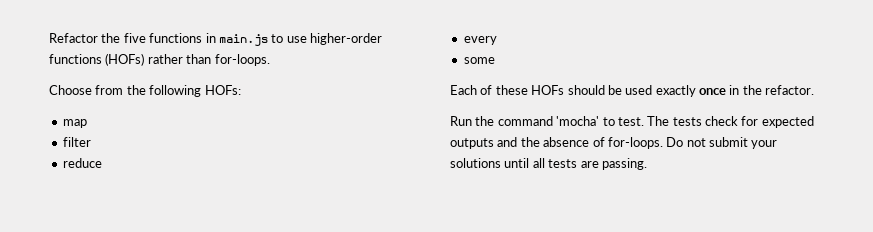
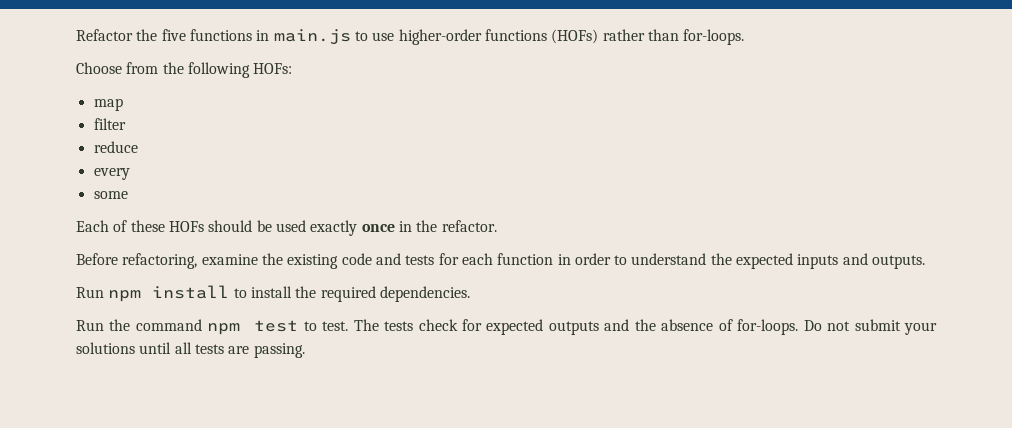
+ Before refactoring, examine the existing code and tests for each function in order to understand the expected inputs and outputs.
+ Run npm install to install the required dependencies.
- Run the command 'mocha' to test.
+ Run the command npm test to test.

